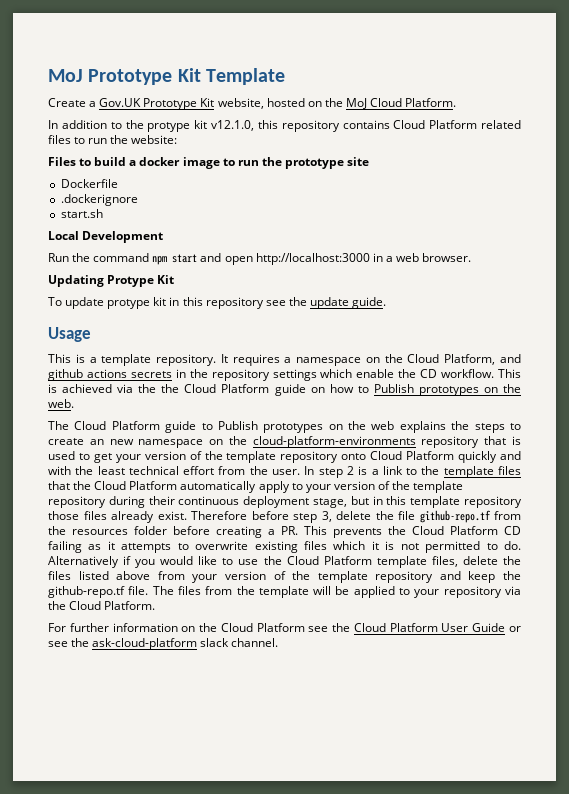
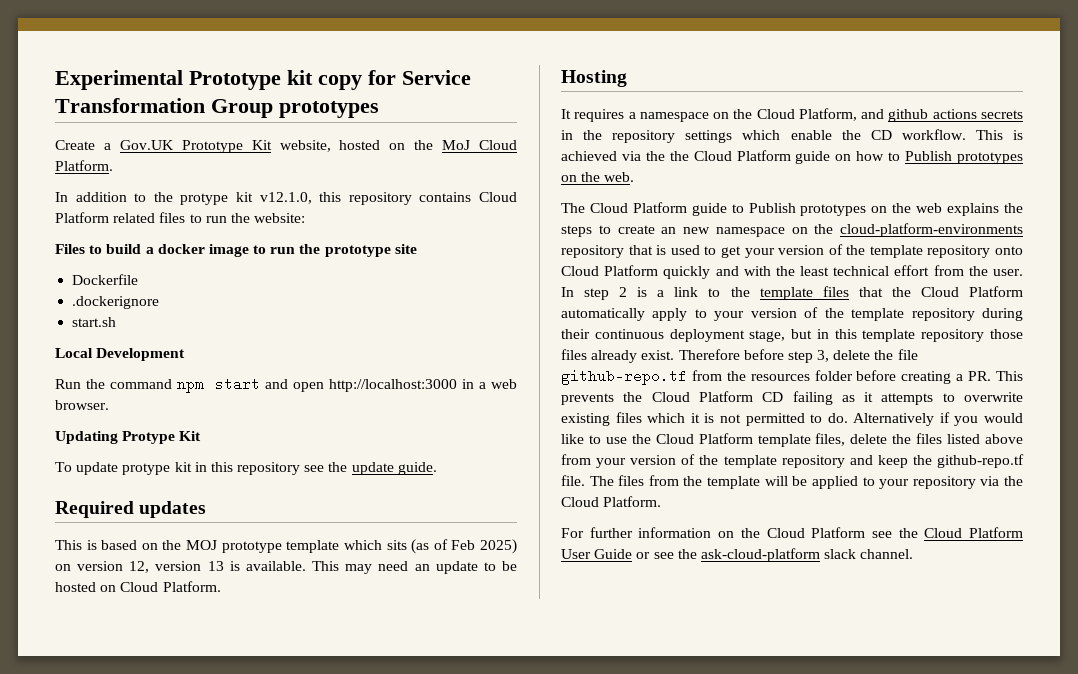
- MoJ Prototype Kit Template
+ Experimental Prototype kit copy for Service Transformation Group prototypes
- Usage
- This is a template repository. It requires a namespace on the Cloud Platform, and github actions secrets in the repository settings which enable the CD workflow.
+ Required updates
+ This is based on the MOJ prototype template which sits (as of Feb 2025) on version 12, version 13 is available. This may need an update to be hosted on Cloud Platform.
+ Hosting
+ It requires a namespace on the Cloud Platform, and github actions secrets in the repository settings which enable the CD workflow.

